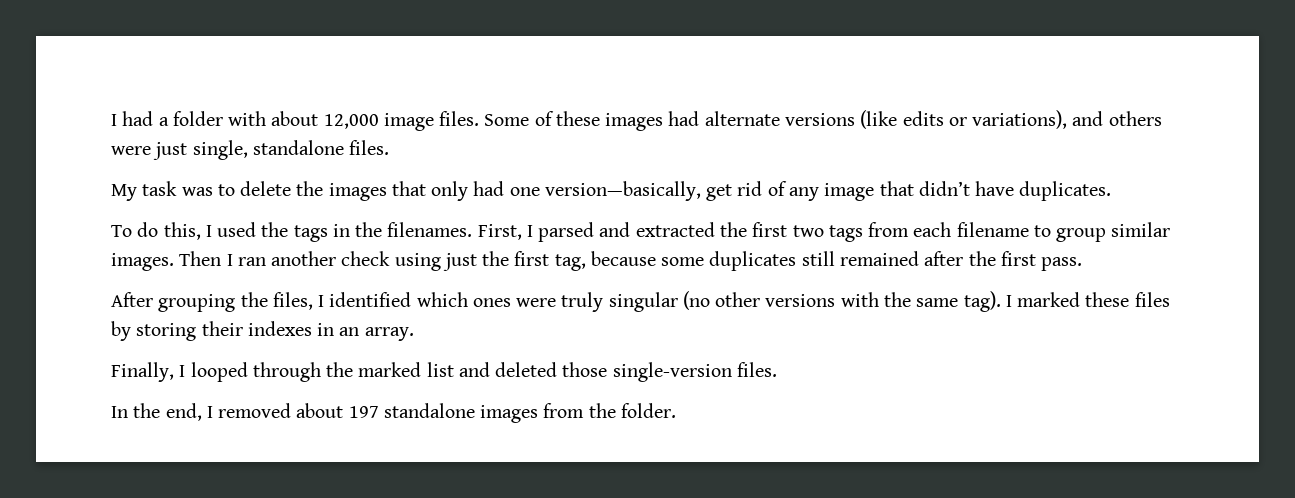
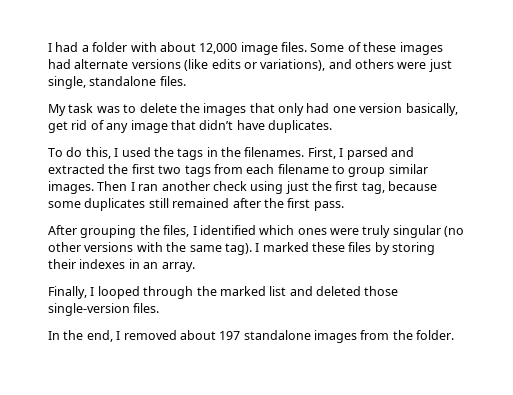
- My task was to delete the images that only had one version—basically, get rid of any image that didn’t have duplicates.
+ My task was to delete the images that only had one version basically, get rid of any image that didn’t have duplicates.

